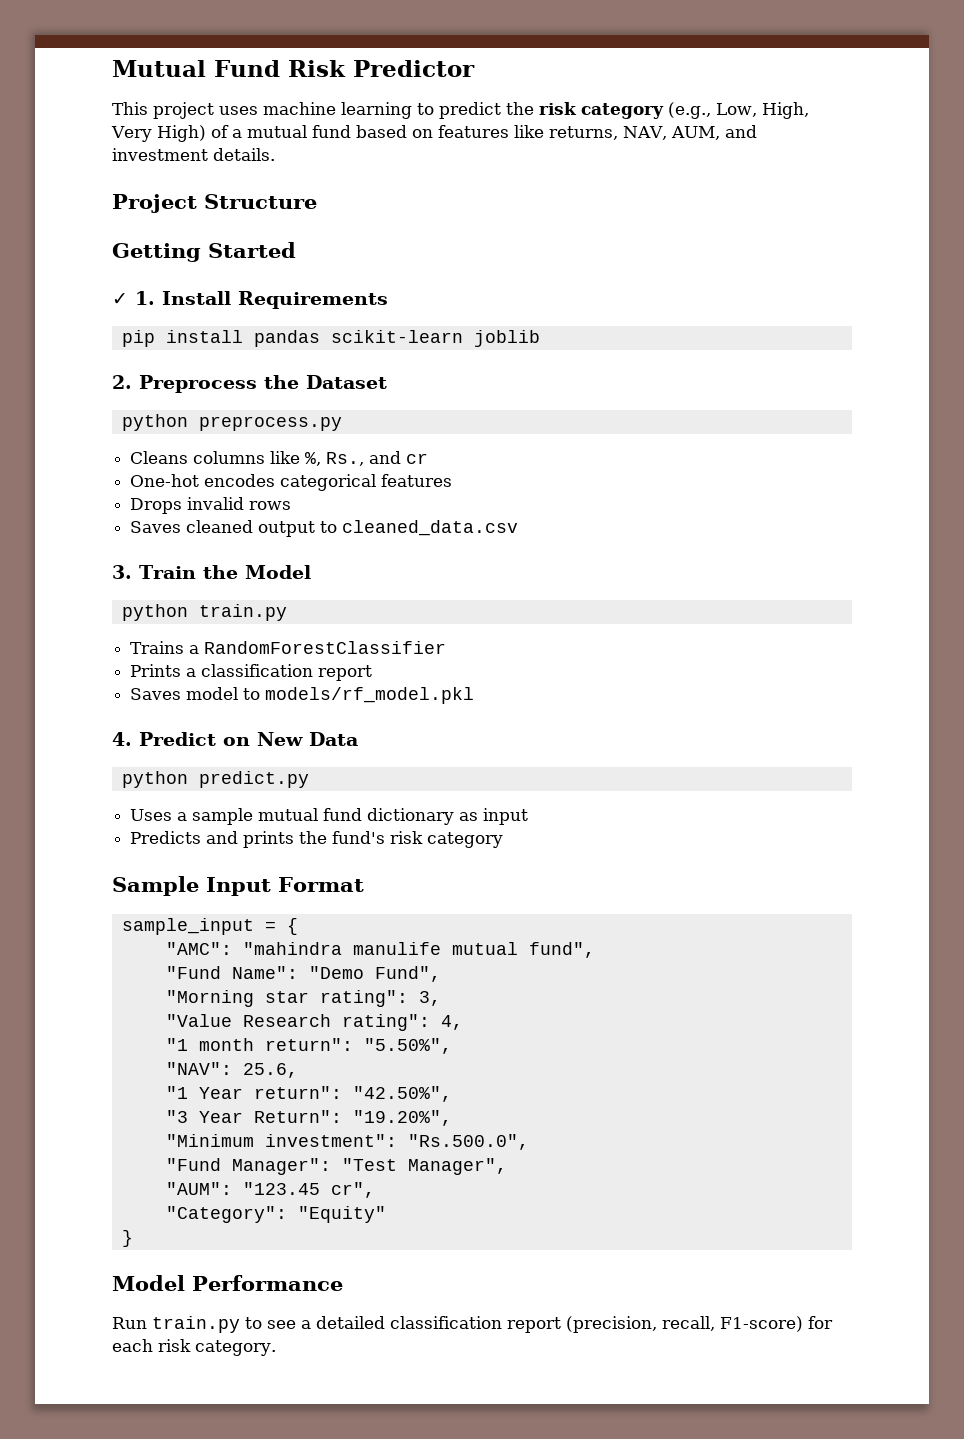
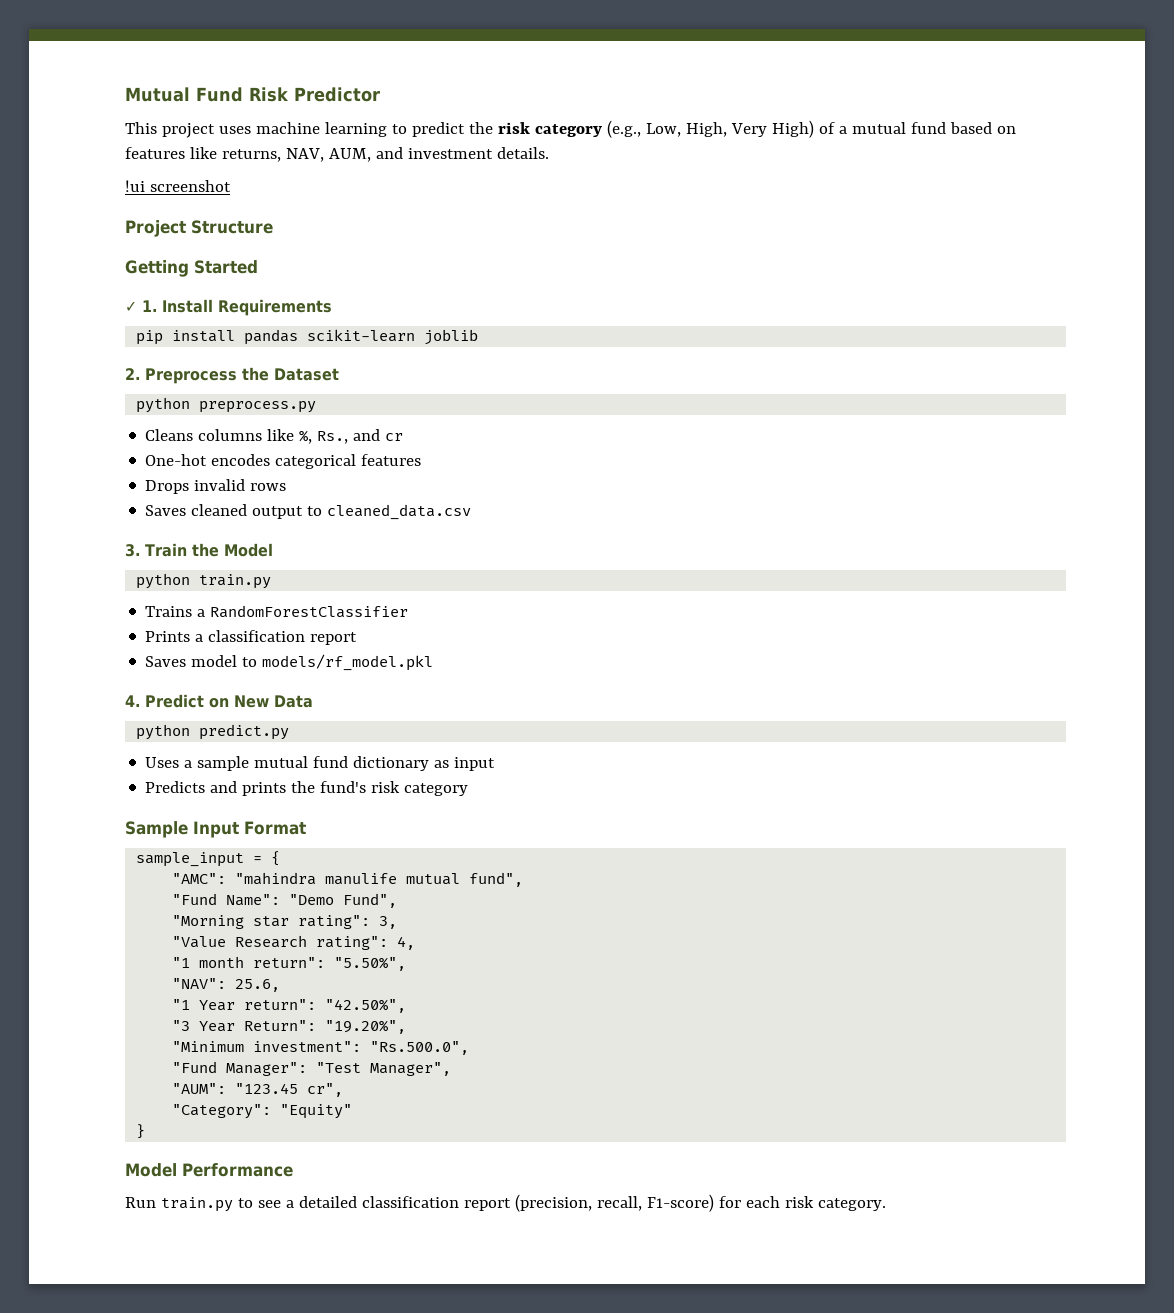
+ !ui screenshot

